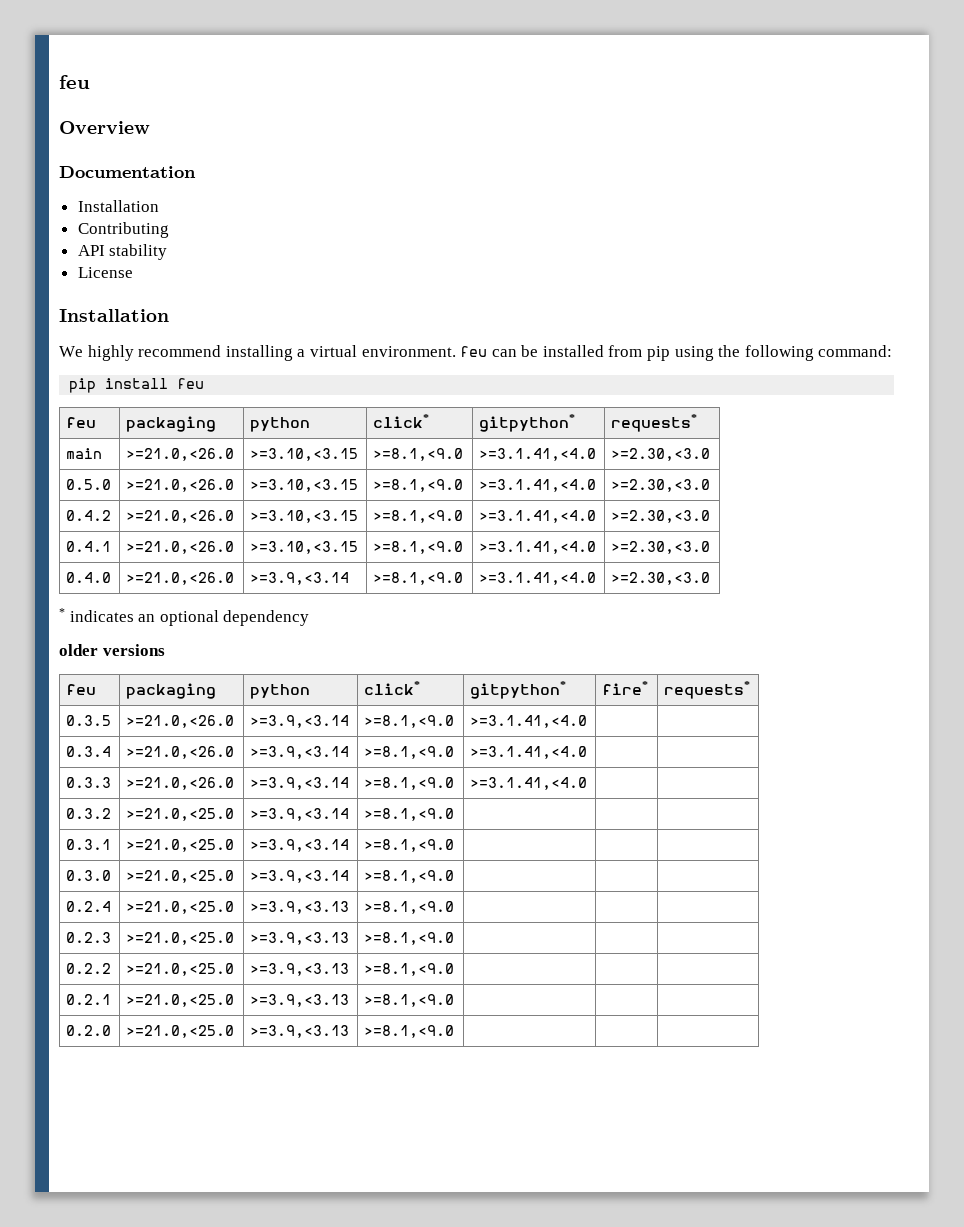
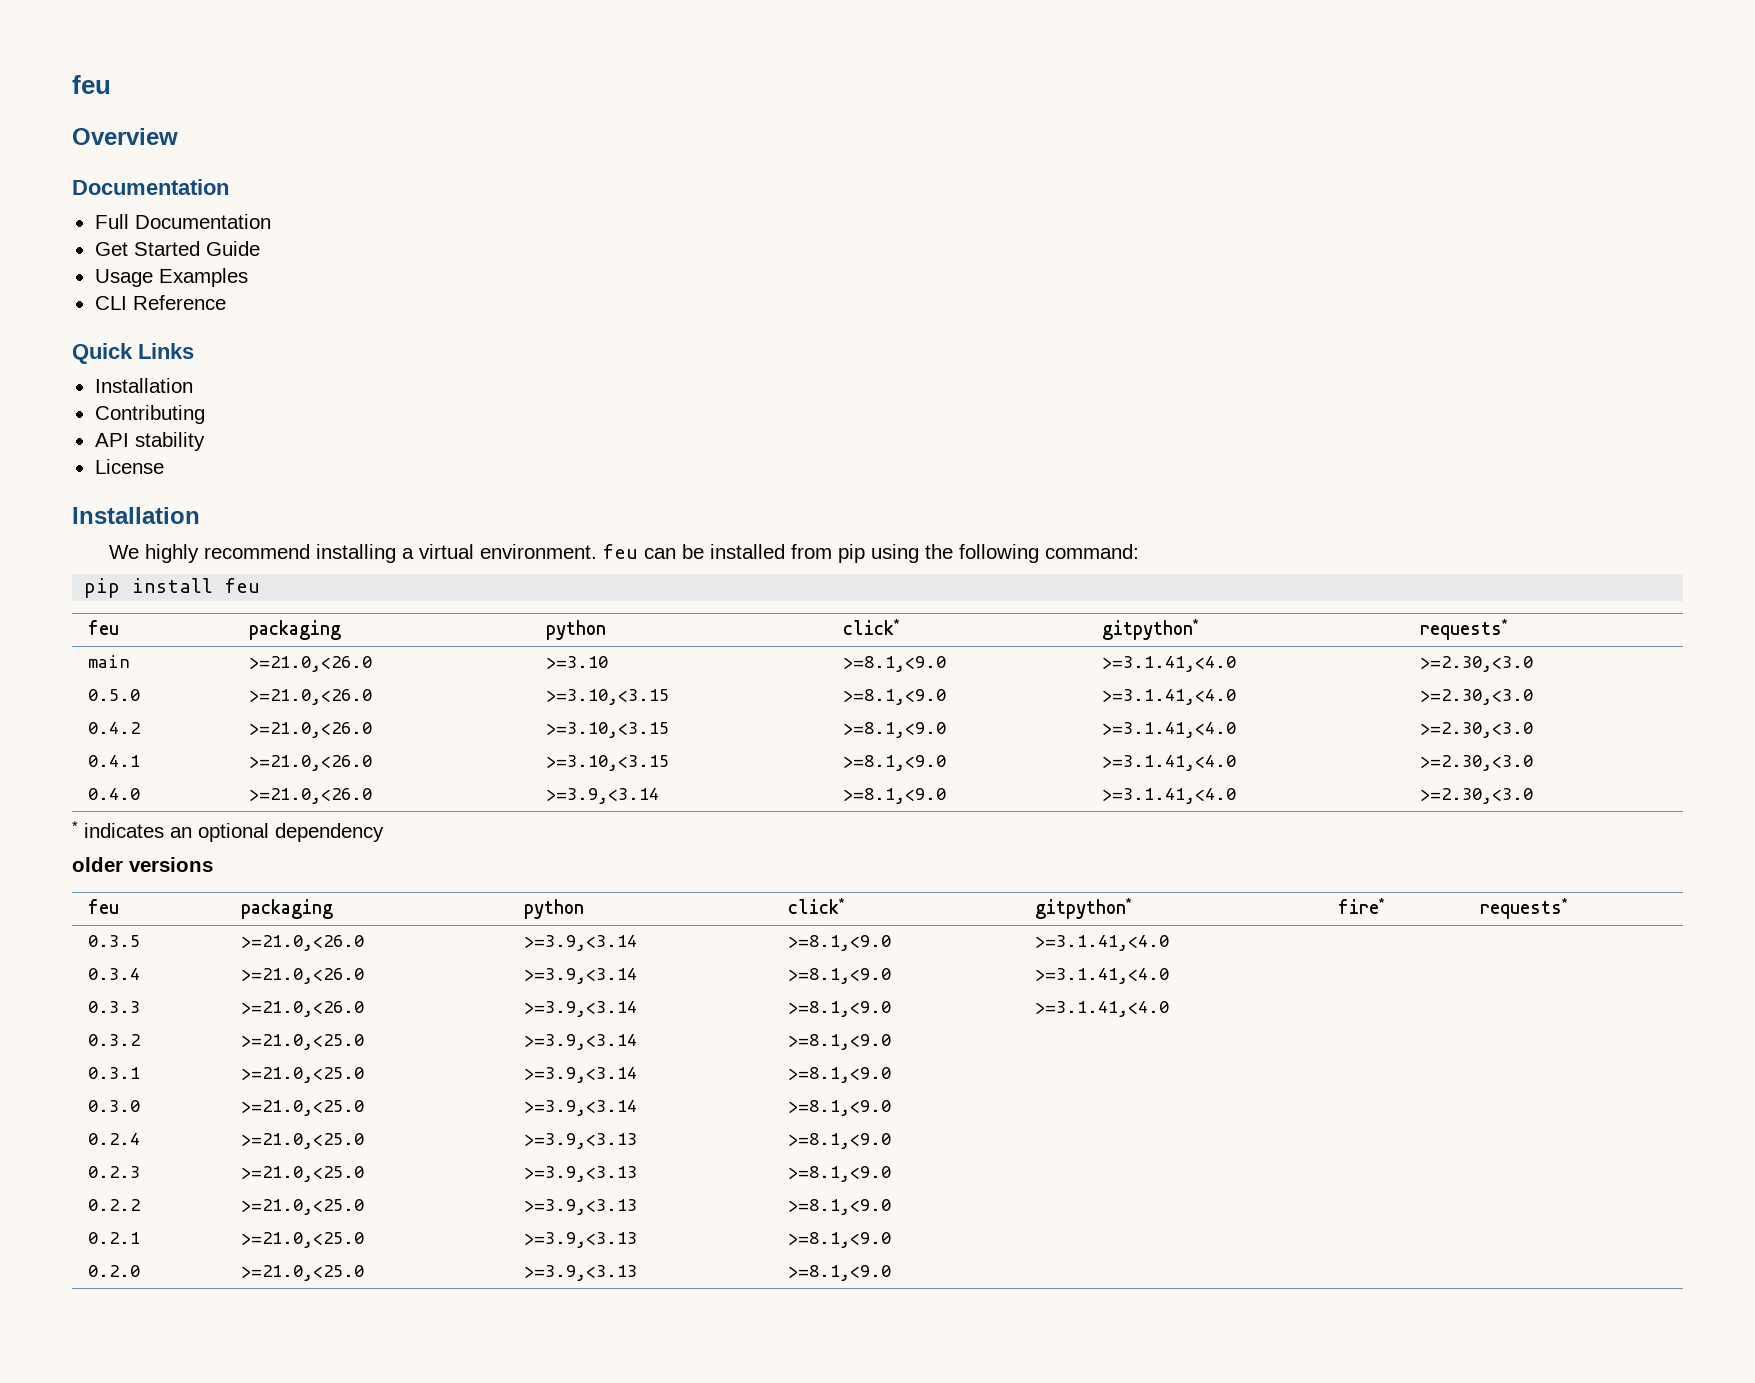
+ Full Documentation
+ Get Started Guide
+ Usage Examples
+ CLI Reference
+ Quick Links
- main | >=21.0,<26.0 | >=3.10,<3.15 | >=8.1,<9.0 | >=3.1.41,<4.0 | >=2.30,<3.0
+ main | >=21.0,<26.0 | >=3.10 | >=8.1,<9.0 | >=3.1.41,<4.0 | >=2.30,<3.0

